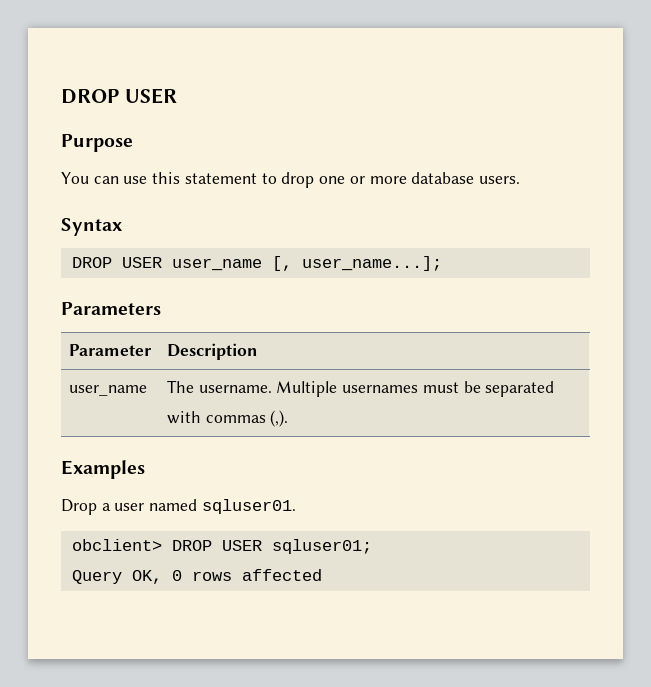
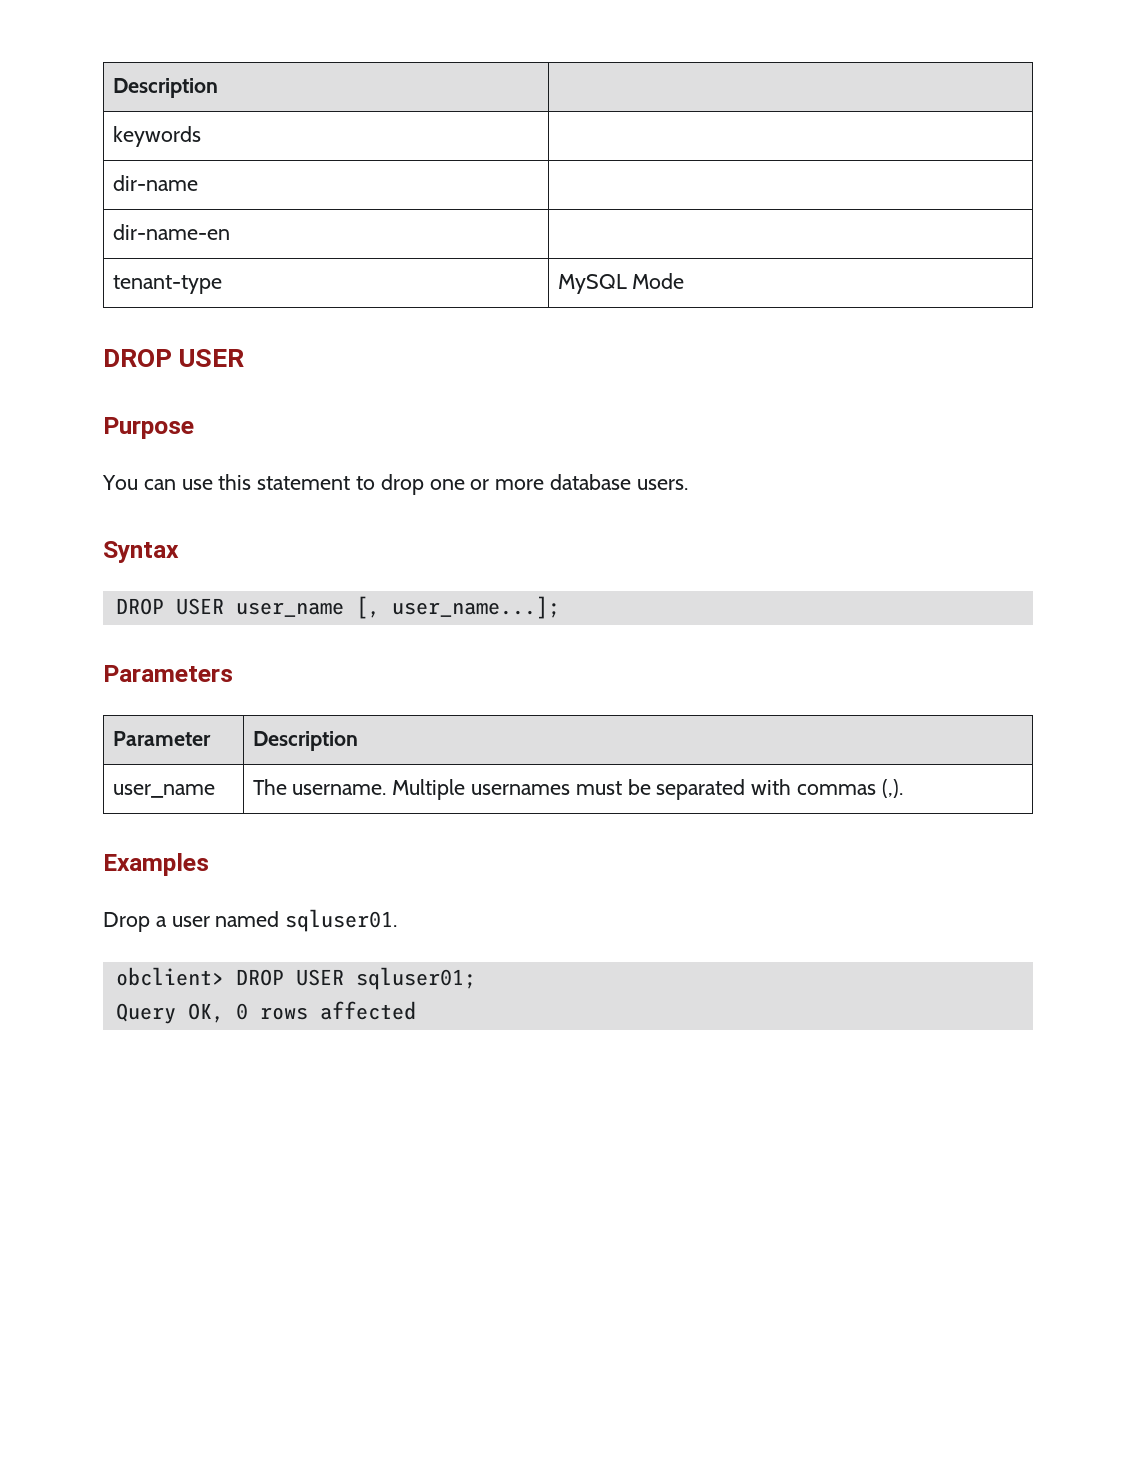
+ Description |
+ keywords |
+ dir-name |
+ dir-name-en |
+ tenant-type | MySQL Mode

